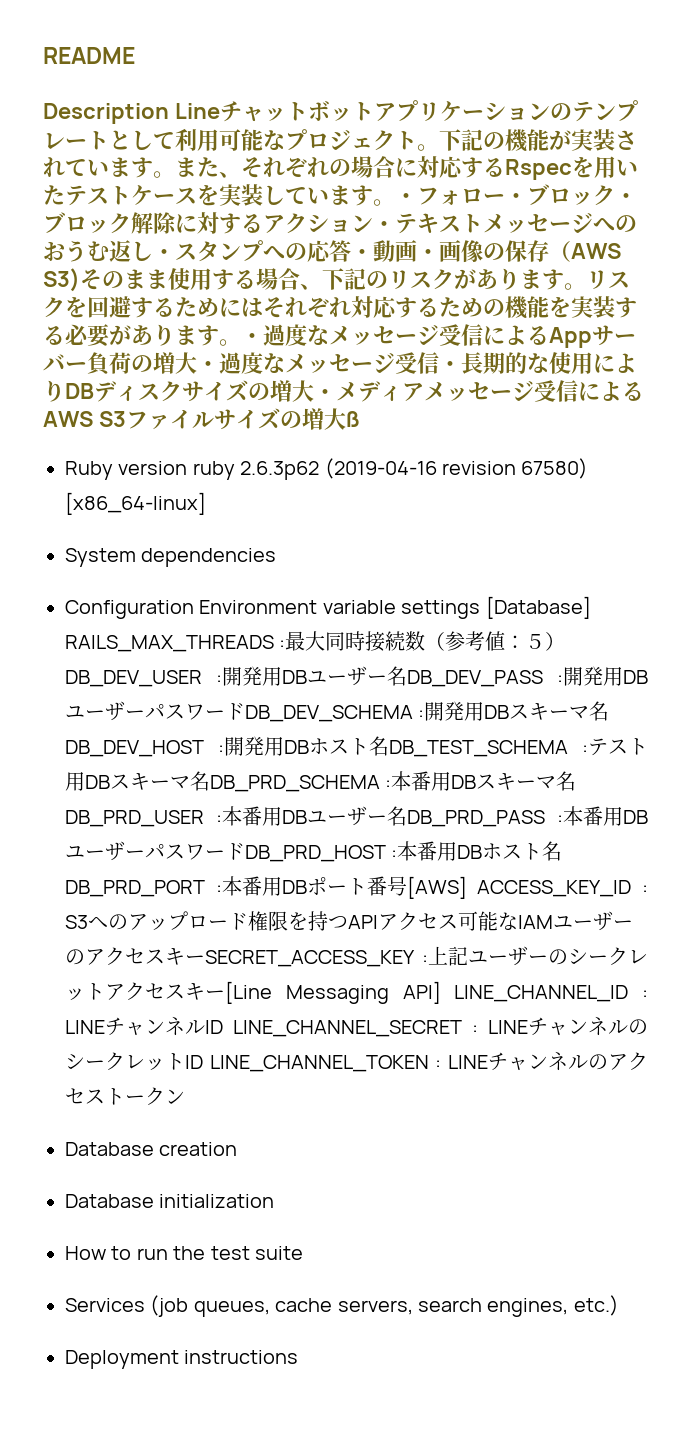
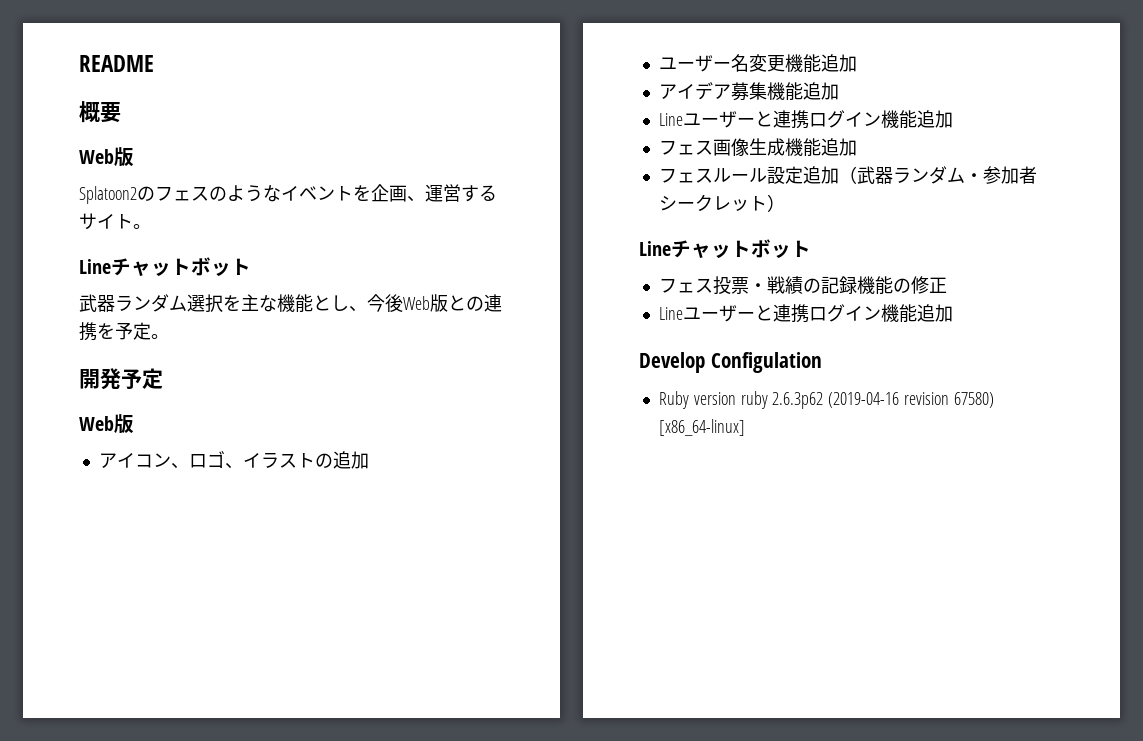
- Description Lineチャットボットアプリケーションのテンプレートとして利用可能なプロジェクト。下記の機能が実装されています。また、それぞれの場合に対応するRspecを用いたテストケースを実装しています。・フォロー・ブロック・ブロック解除に対するアクション・テキストメッセージへのおうむ返し・スタンプへの応答・動画・画像の保存（AWS S3)そのまま使用する場合、下記のリスクがあります。リスクを回避するためにはそれぞれ対応するための機能を実装する必要があります。・過度なメッセージ受信によるAppサーバー負荷の増大・過度なメッセージ受信・長期的な使用によりDBディスクサイズの増大・メディアメッセージ受信によるAWS S3ファイルサイズの増大ß
+ 概要
+ Web版
+ Splatoon2のフェスのようなイベントを企画、運営するサイト。
+ Lineチャットボット
+ 武器ランダム選択を主な機能とし、今後Web版との連携を予定。
+ 開発予定
+ Web版
+ アイコン、ロゴ、イラストの追加
+ ユーザー名変更機能追加
+ アイデア募集機能追加
+ Lineユーザーと連携ログイン機能追加
+ フェス画像生成機能追加
+ フェスルール設定追加（武器ランダム・参加者シークレット）
+ Lineチャットボット
+ フェス投票・戦績の記録機能の修正
+ Lineユーザーと連携ログイン機能追加
+ Develop Configulation
- System dependencies
- Configuration Environment variable settings [Database] RAILS_MAX_THREADS :最大同時接続数（参考値：５）DB_DEV_USER :開発用DBユーザー名DB_DEV_PASS :開発用DBユーザーパスワードDB_DEV_SCHEMA :開発用DBスキーマ名DB_DEV_HOST :開発用DBホスト名DB_TEST_SCHEMA :テスト用DBスキーマ名DB_PRD_SCHEMA :本番用DBスキーマ名DB_PRD_USER :本番用DBユーザー名DB_PRD_PASS :本番用DBユーザーパスワードDB_PRD_HOST :本番用DBホスト名DB_PRD_PORT :本番用DBポート番号[AWS] ACCESS_KEY_ID : S3へのアップロード権限を持つAPIアクセス可能なIAMユーザーのアクセスキーSECRET_ACCESS_KEY :上記ユーザーのシークレットアクセスキー[Line Messaging API] LINE_CHANNEL_ID : LINEチャンネルID LINE_CHANNEL_SECRET : LINEチャンネルのシークレットID LINE_CHANNEL_TOKEN : LINEチャンネルのアクセストークン
- Database creation
- Database initialization
- How to run the test suite
- Services (job queues, cache servers, search engines, etc.)
- Deployment instructions

